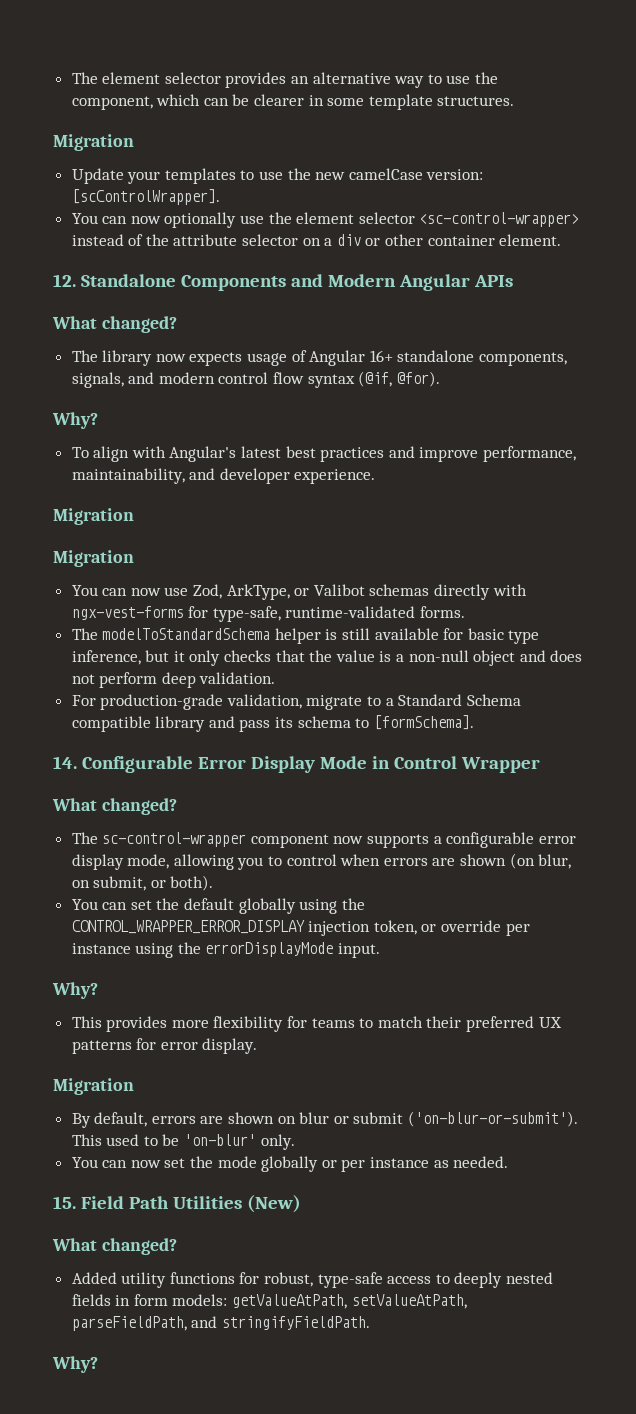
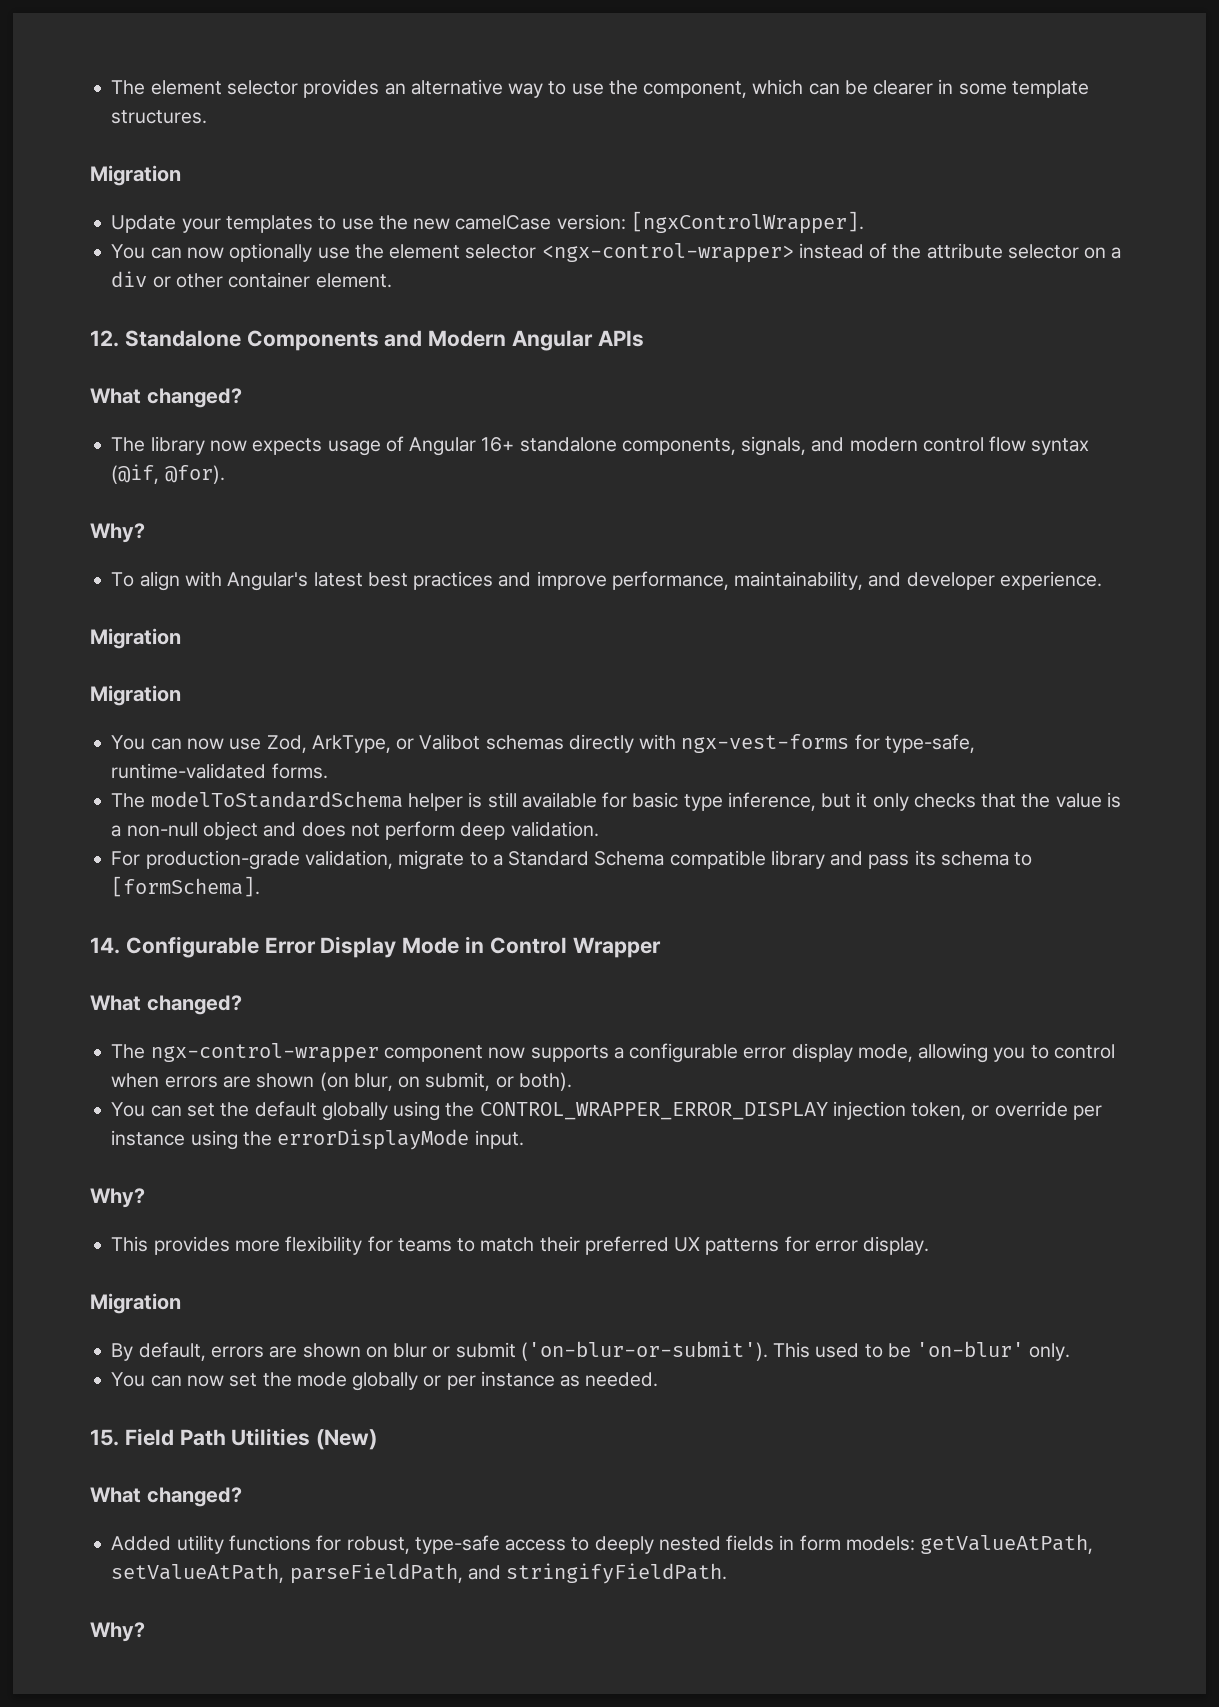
- Update your templates to use the new camelCase version: [scControlWrapper].
+ Update your templates to use the new camelCase version: [ngxControlWrapper].
- You can now optionally use the element selector <sc-control-wrapper> instead of the attribute selector on a div or other container element.
+ You can now optionally use the element selector <ngx-control-wrapper> instead of the attribute selector on a div or other container element.
- The sc-control-wrapper component now supports a configurable error display mode, allowing you to control when errors are shown (on blur, on submit, or both).
+ The ngx-control-wrapper component now supports a configurable error display mode, allowing you to control when errors are shown (on blur, on submit, or both).

